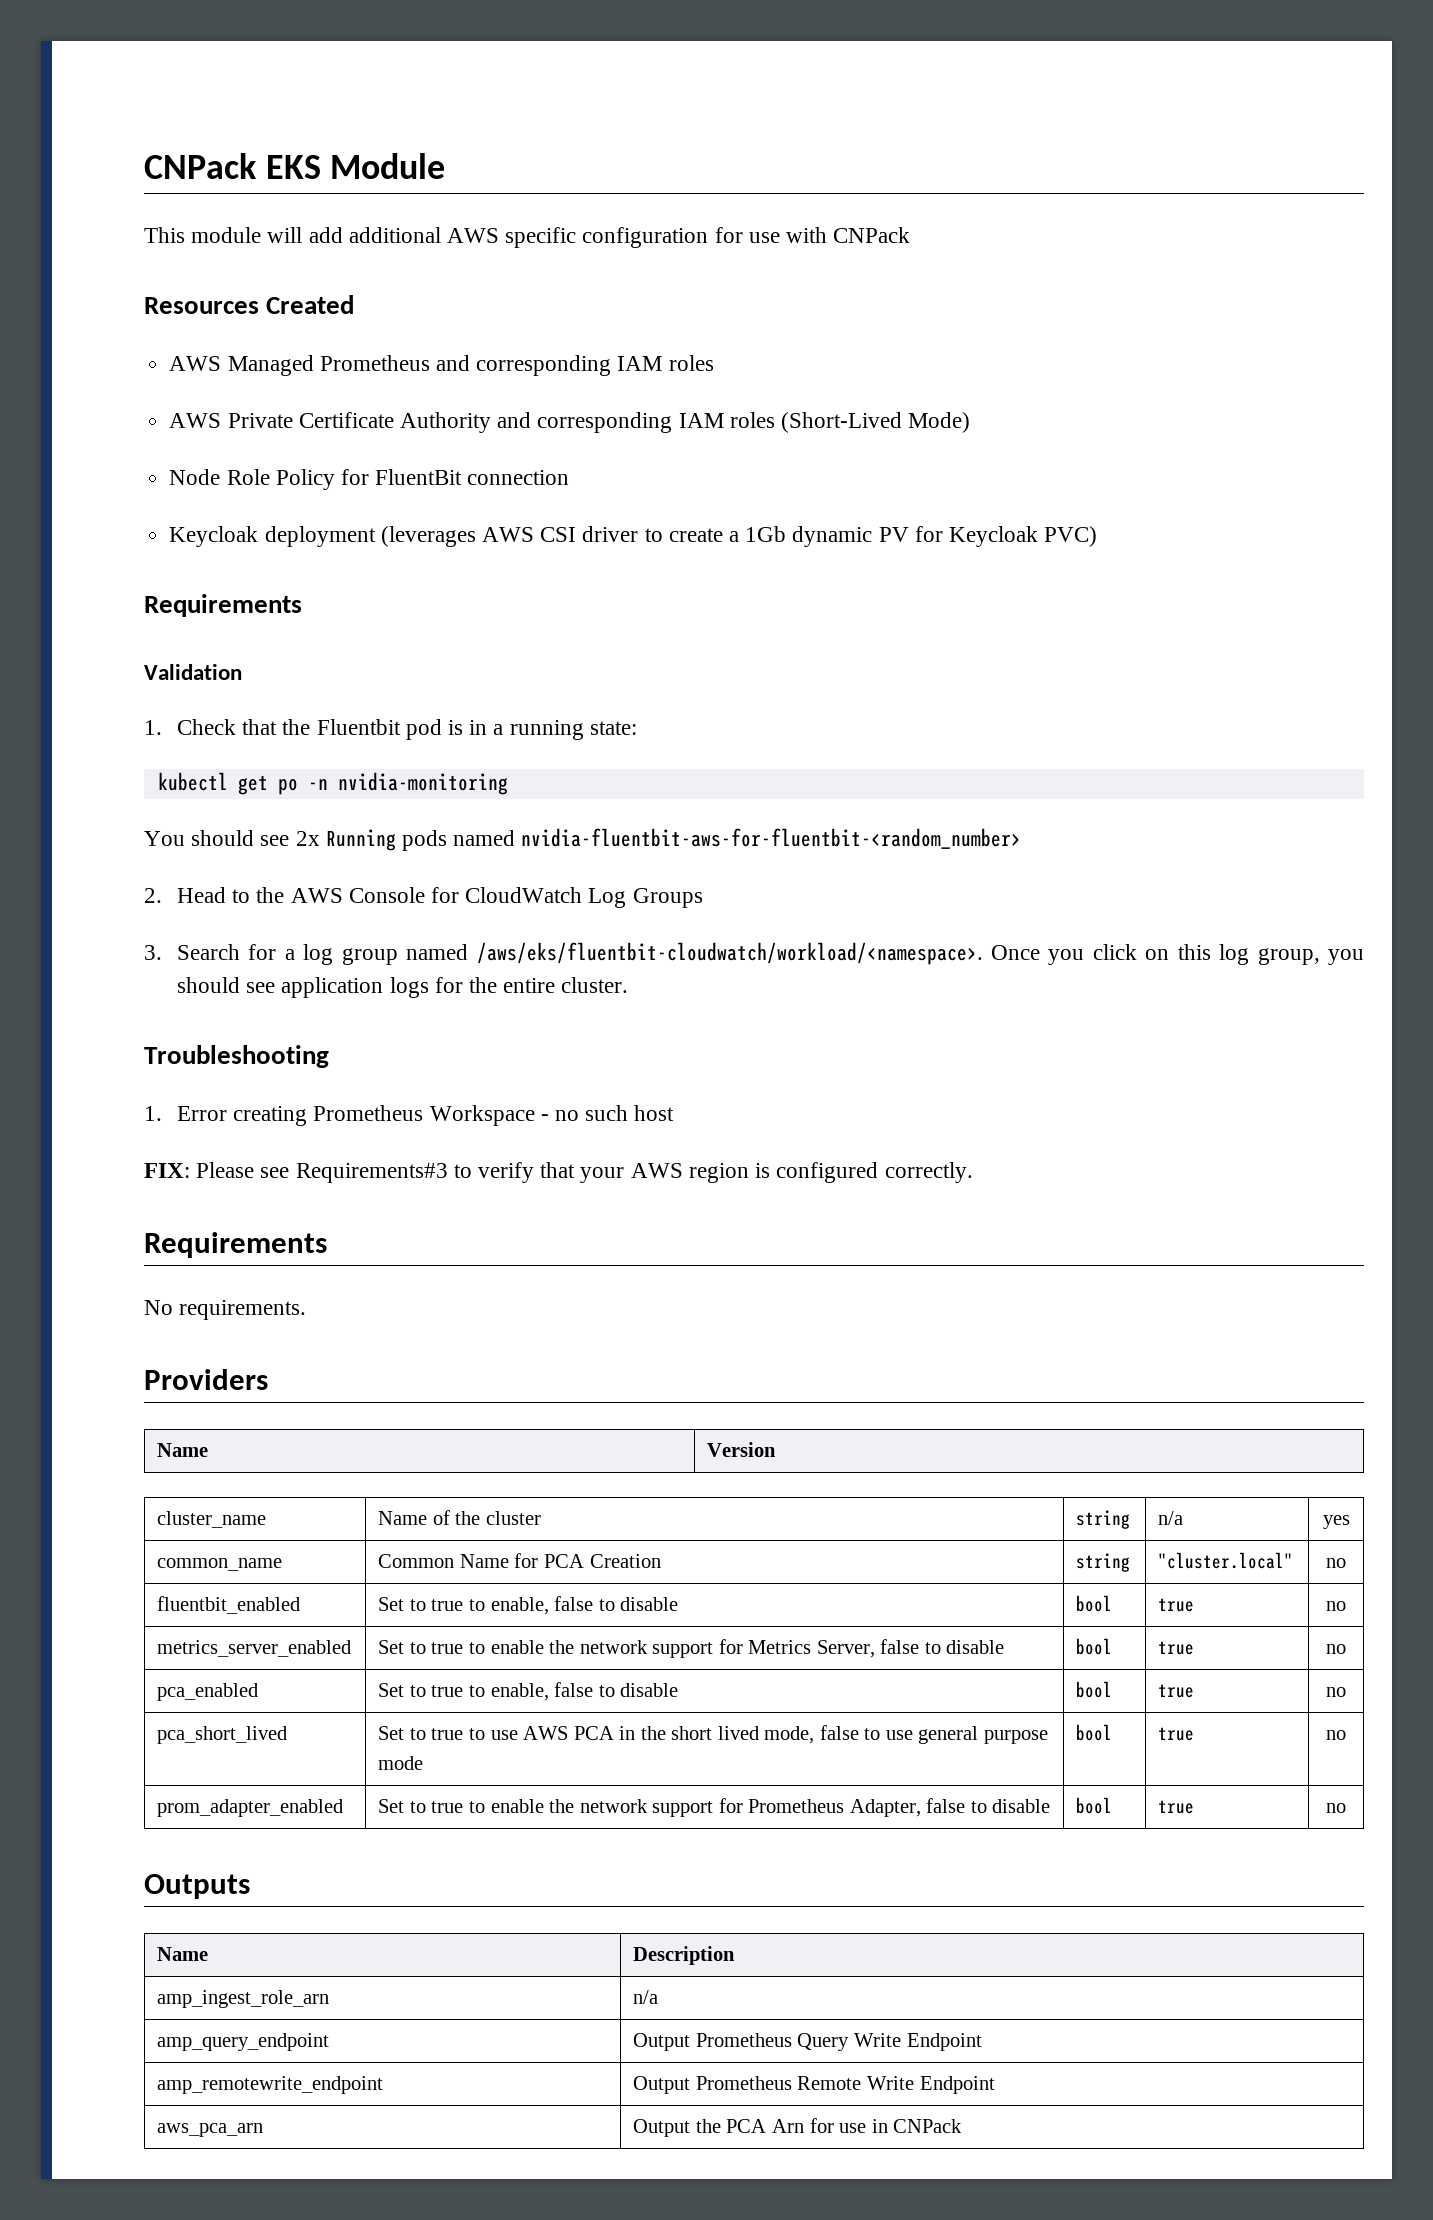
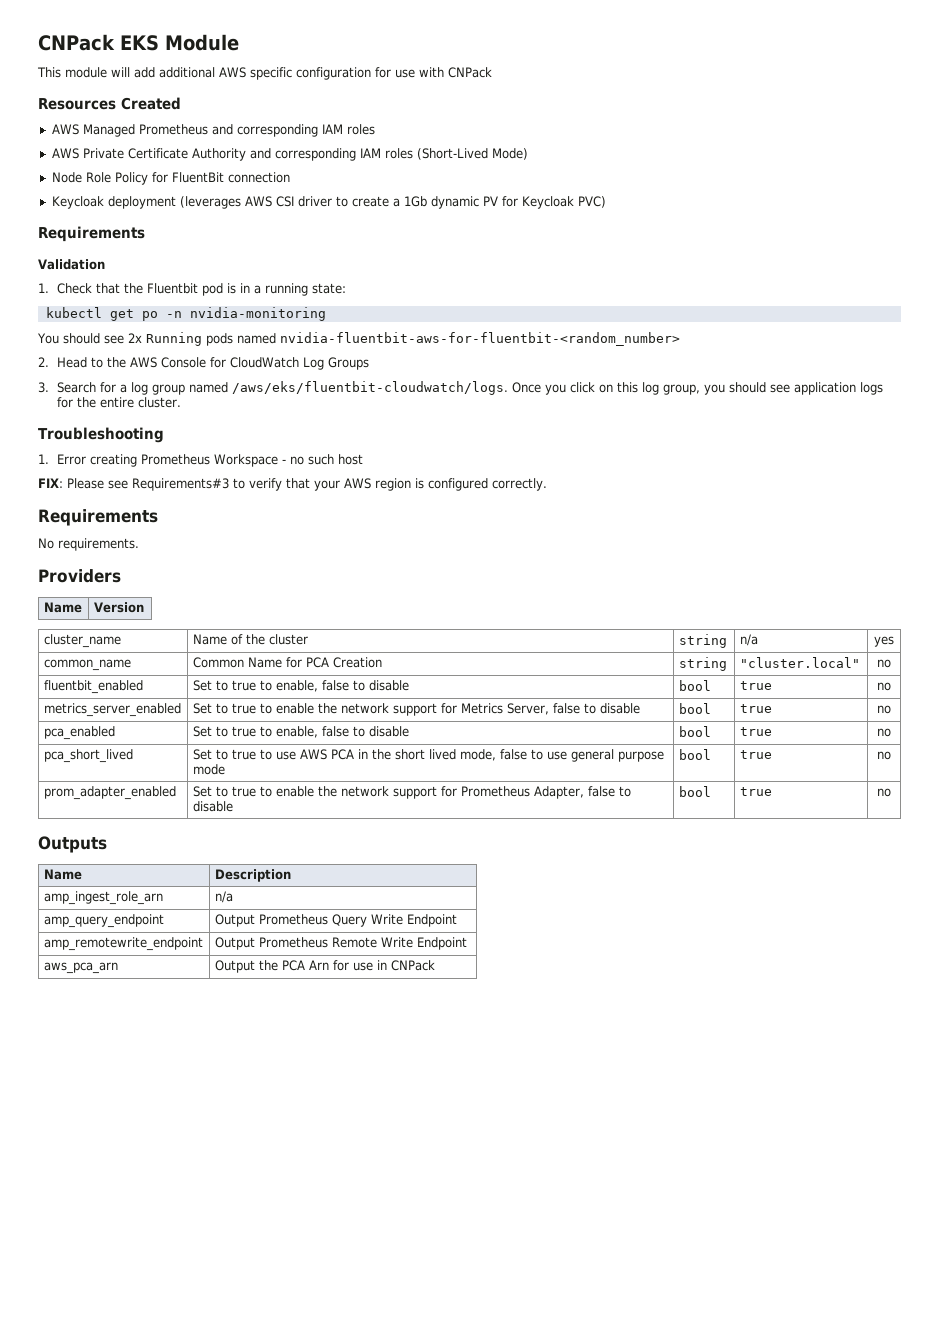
- 3. Search for a log group named /aws/eks/fluentbit-cloudwatch/workload/<namespace>.
+ 3. Search for a log group named /aws/eks/fluentbit-cloudwatch/logs.

